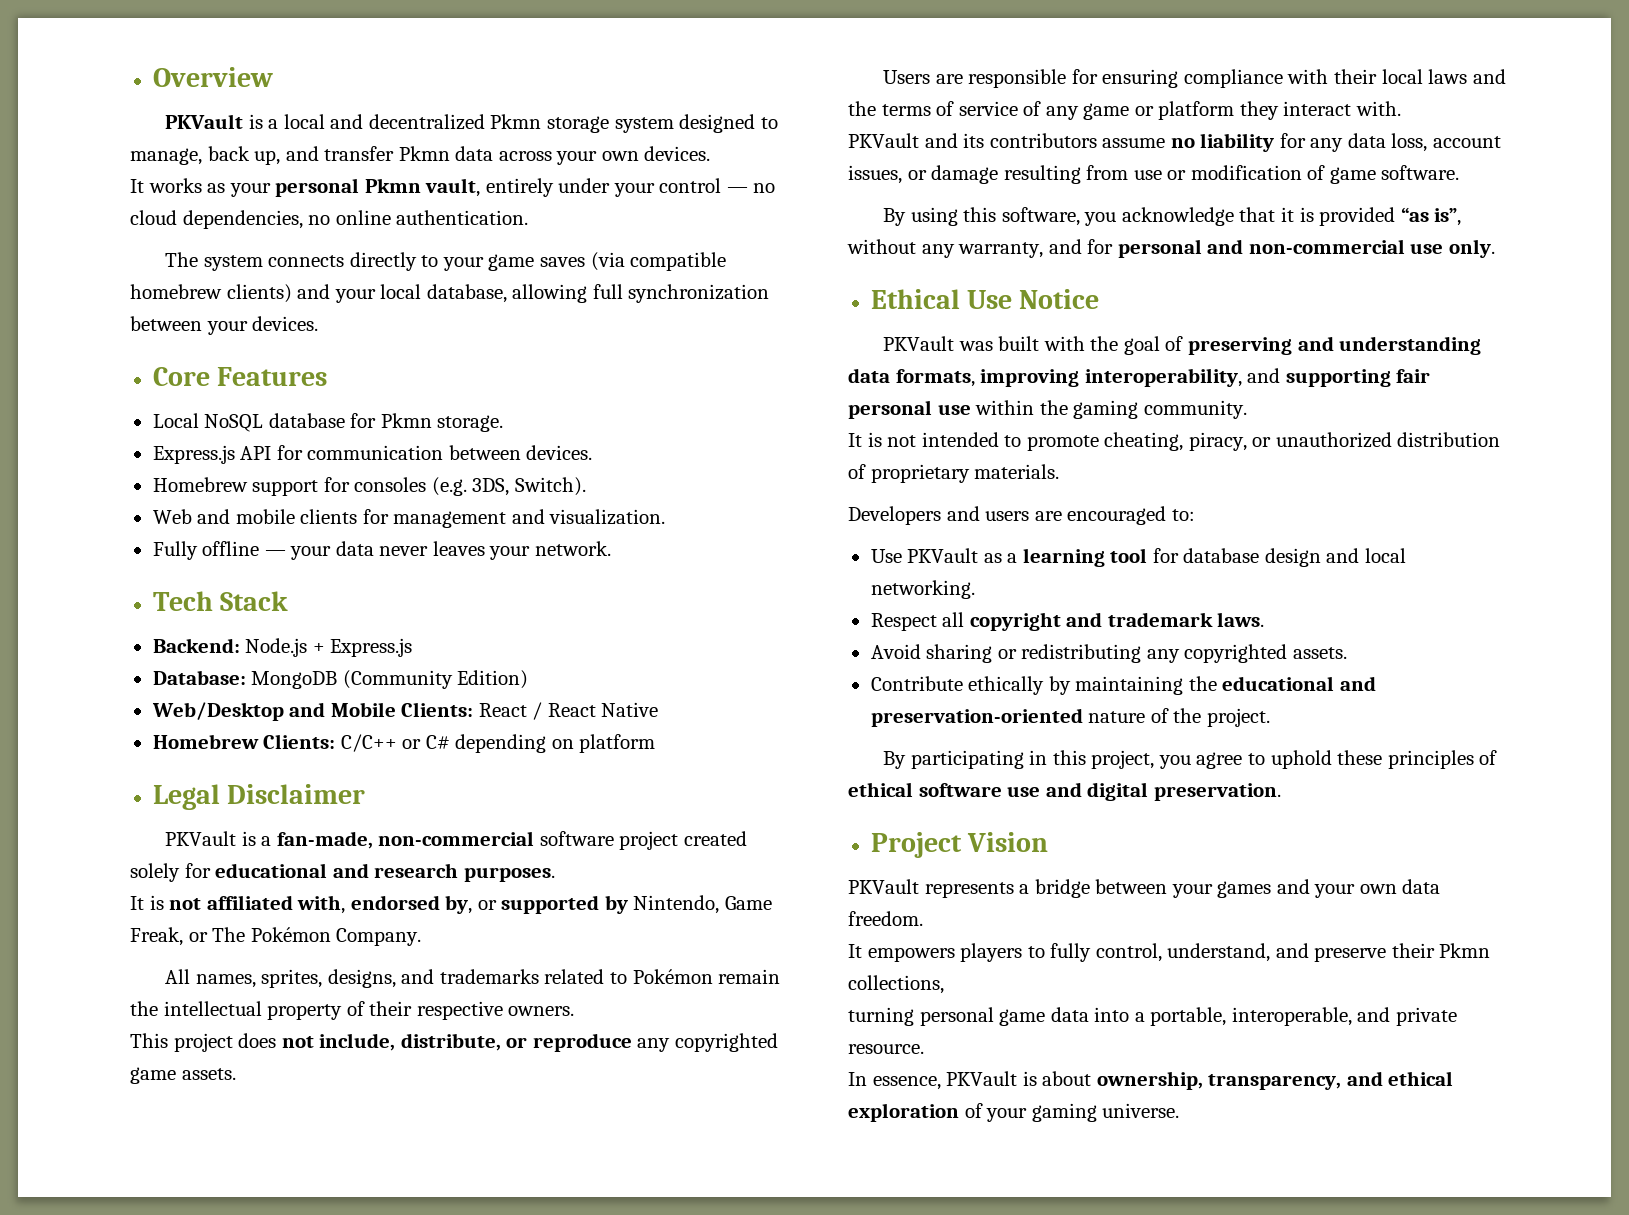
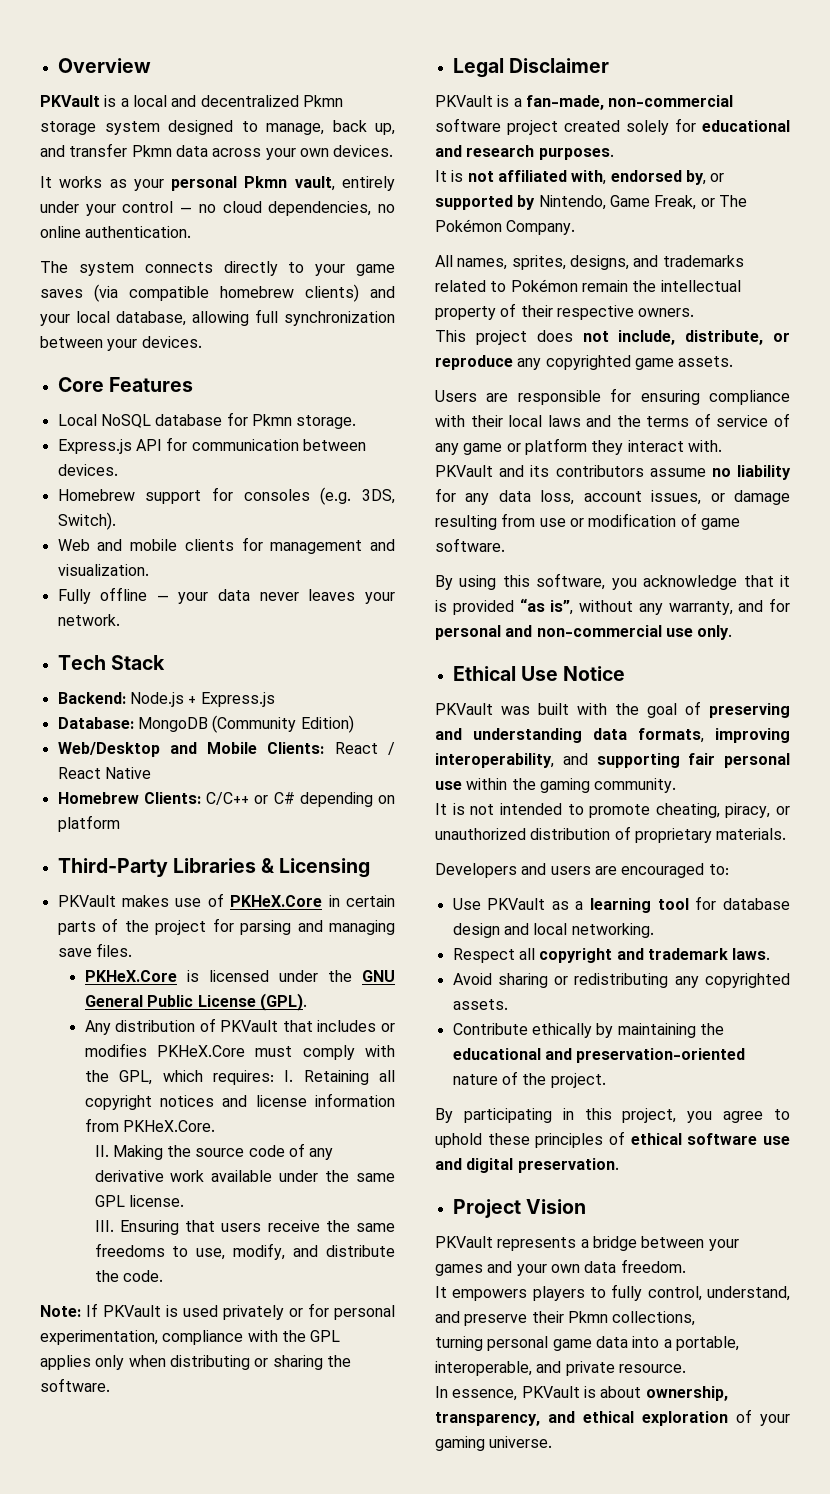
+ Third-Party Libraries & Licensing
+ PKVault makes use of PKHeX.Core in certain parts of the project for parsing and managing save files.
+ PKHeX.Core is licensed under the GNU General Public License (GPL).
+ Any distribution of PKVault that includes or modifies PKHeX.Core must comply with the GPL, which requires: I. Retaining all copyright notices and license information from PKHeX.Core.
+ II. Making the source code of any derivative work available under the same GPL license.
+ III. Ensuring that users receive the same freedoms to use, modify, and distribute the code.
+ Note: If PKVault is used privately or for personal experimentation, compliance with the GPL applies only when distributing or sharing the software.

